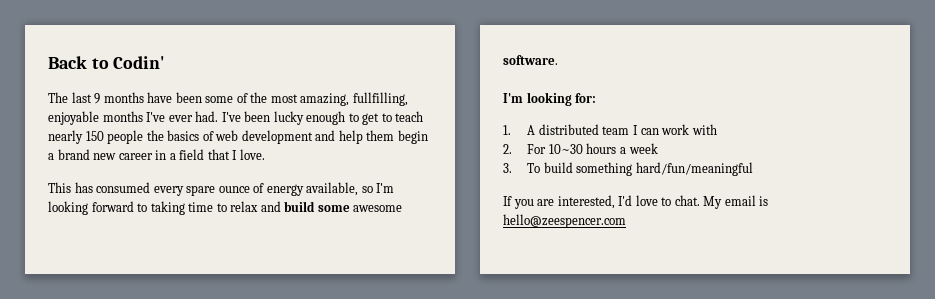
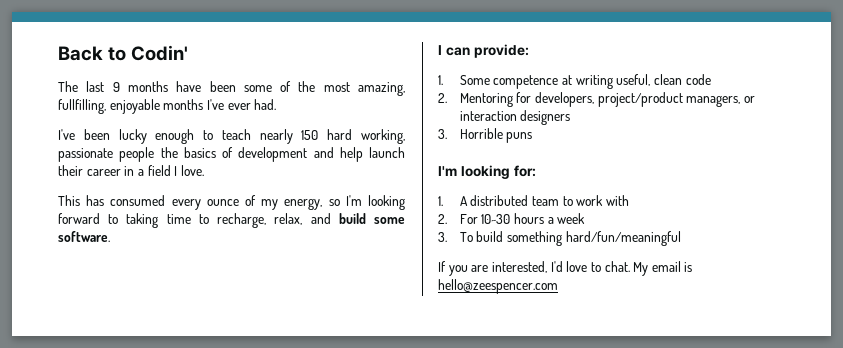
- The last 9 months have been some of the most amazing, fullfilling, enjoyable months I've ever had. I've been lucky enough to get to teach nearly 150 people the basics of web development and help them begin a brand new career in a field that I love.
+ The last 9 months have been some of the most amazing, fullfilling, enjoyable months I've ever had.
+ I've been lucky enough to teach nearly 150 hard working, passionate people the basics of development and help launch their career in a field I love.
- This has consumed every spare ounce of energy available, so I'm looking forward to taking time to relax and build some awesome software.
+ This has consumed every ounce of my energy, so I'm looking forward to taking time to recharge, relax, and build some software.
+ I can provide:
+ 1. Some competence at writing useful, clean code
+ 2. Mentoring for developers, project/product managers, or interaction designers
+ 3. Horrible puns
- 1. A distributed team I can work with
+ 1. A distributed team to work with

